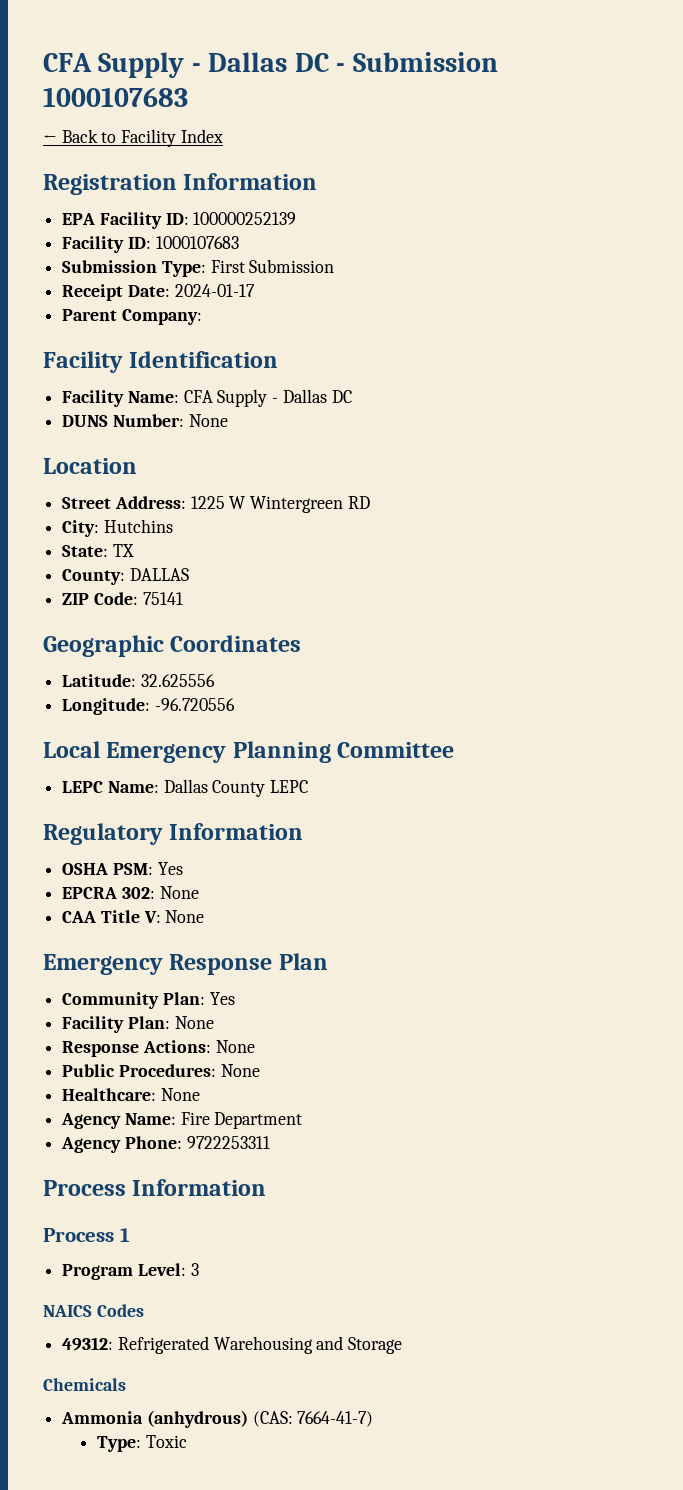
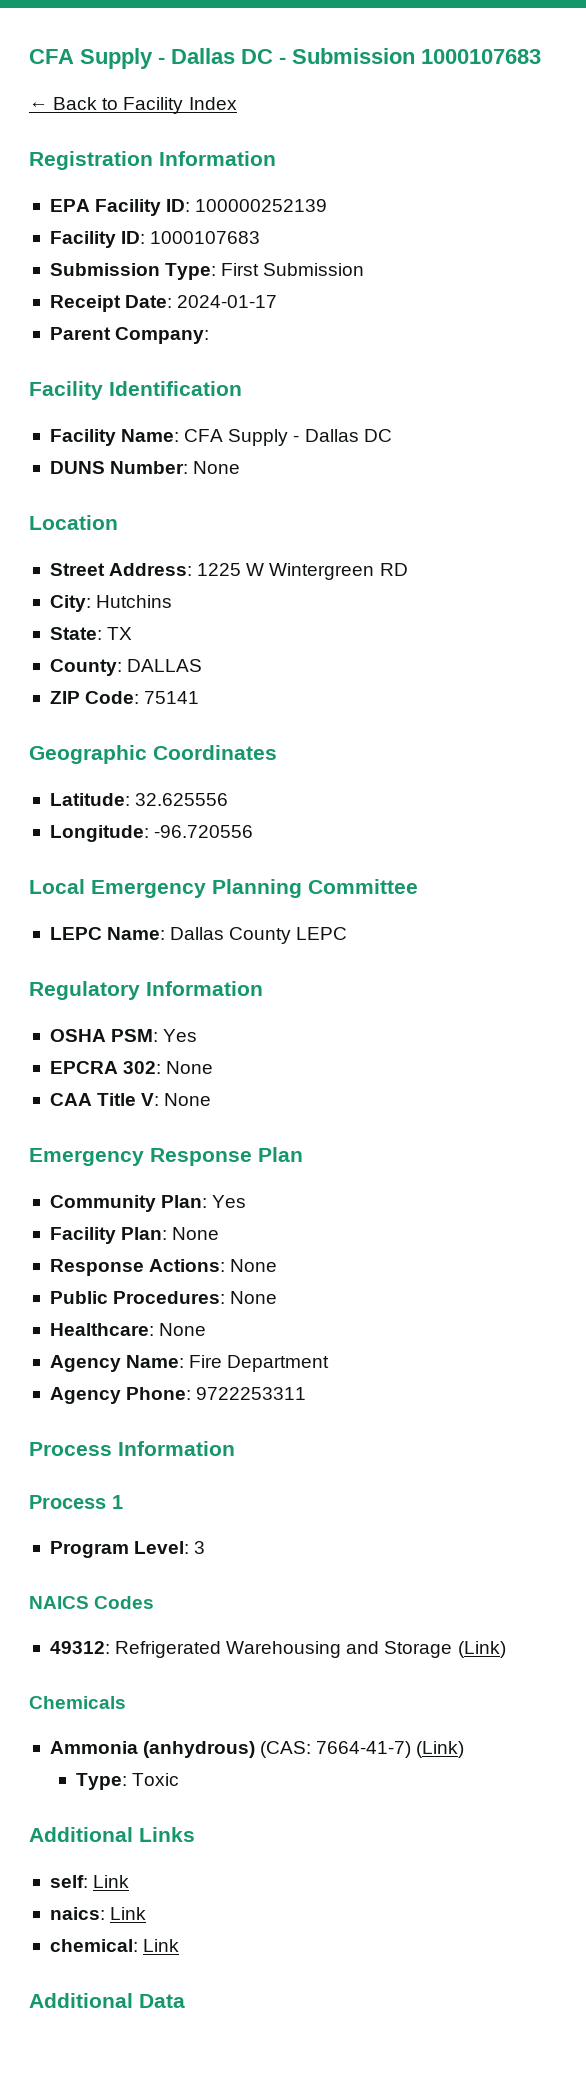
- 49312: Refrigerated Warehousing and Storage
+ 49312: Refrigerated Warehousing and Storage (Link)
- Ammonia (anhydrous) (CAS: 7664-41-7)
+ Ammonia (anhydrous) (CAS: 7664-41-7) (Link)
+ Additional Links
+ self: Link
+ naics: Link
+ chemical: Link
+ Additional Data

